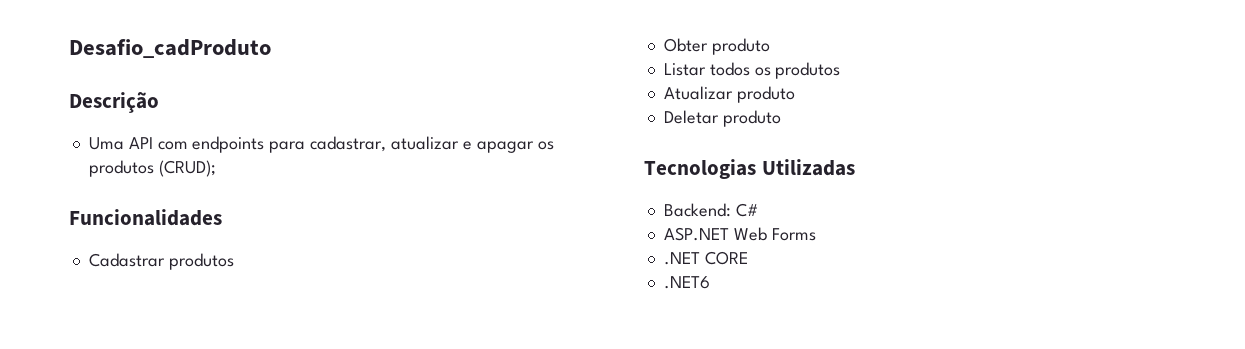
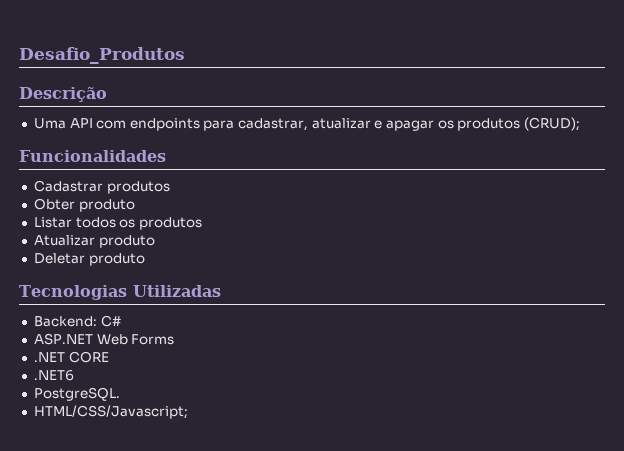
- Desafio_cadProduto
+ Desafio_Produtos
+ PostgreSQL.
+ HTML/CSS/Javascript;

